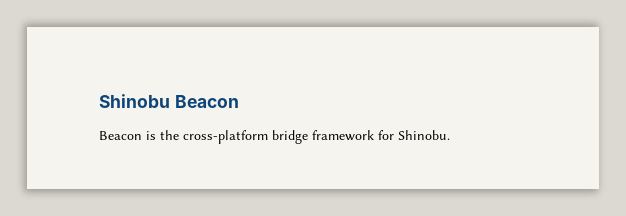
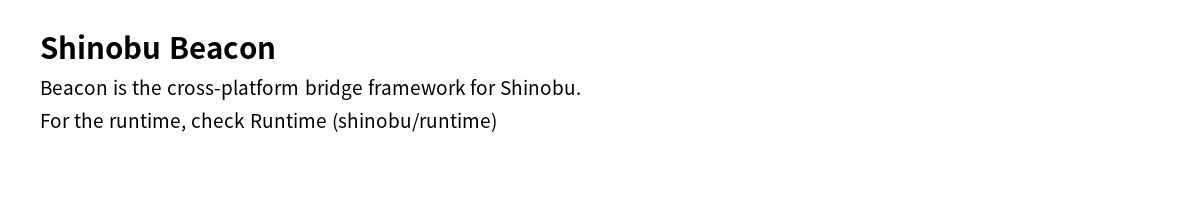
+ For the runtime, check Runtime (shinobu/runtime)

